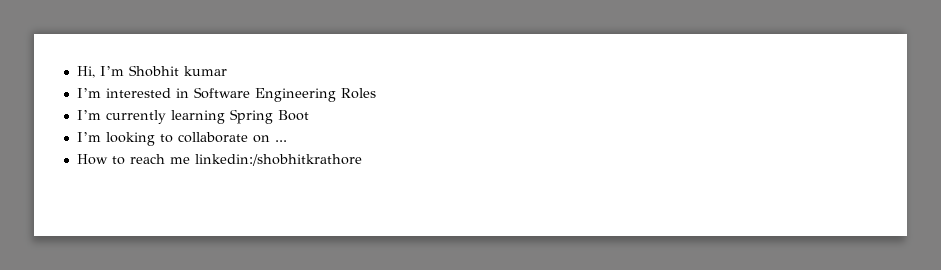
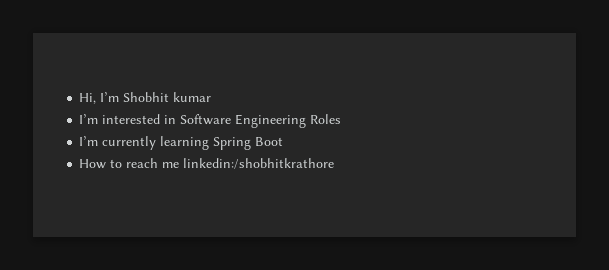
- I’m looking to collaborate on ...

